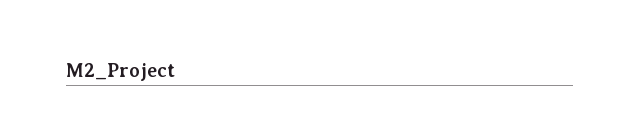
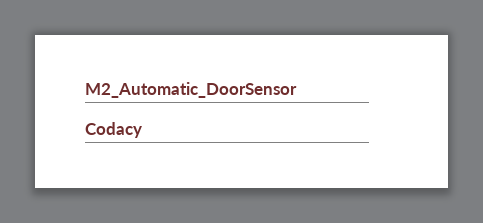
- M2_Project
+ M2_Automatic_DoorSensor
+ Codacy

